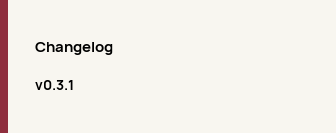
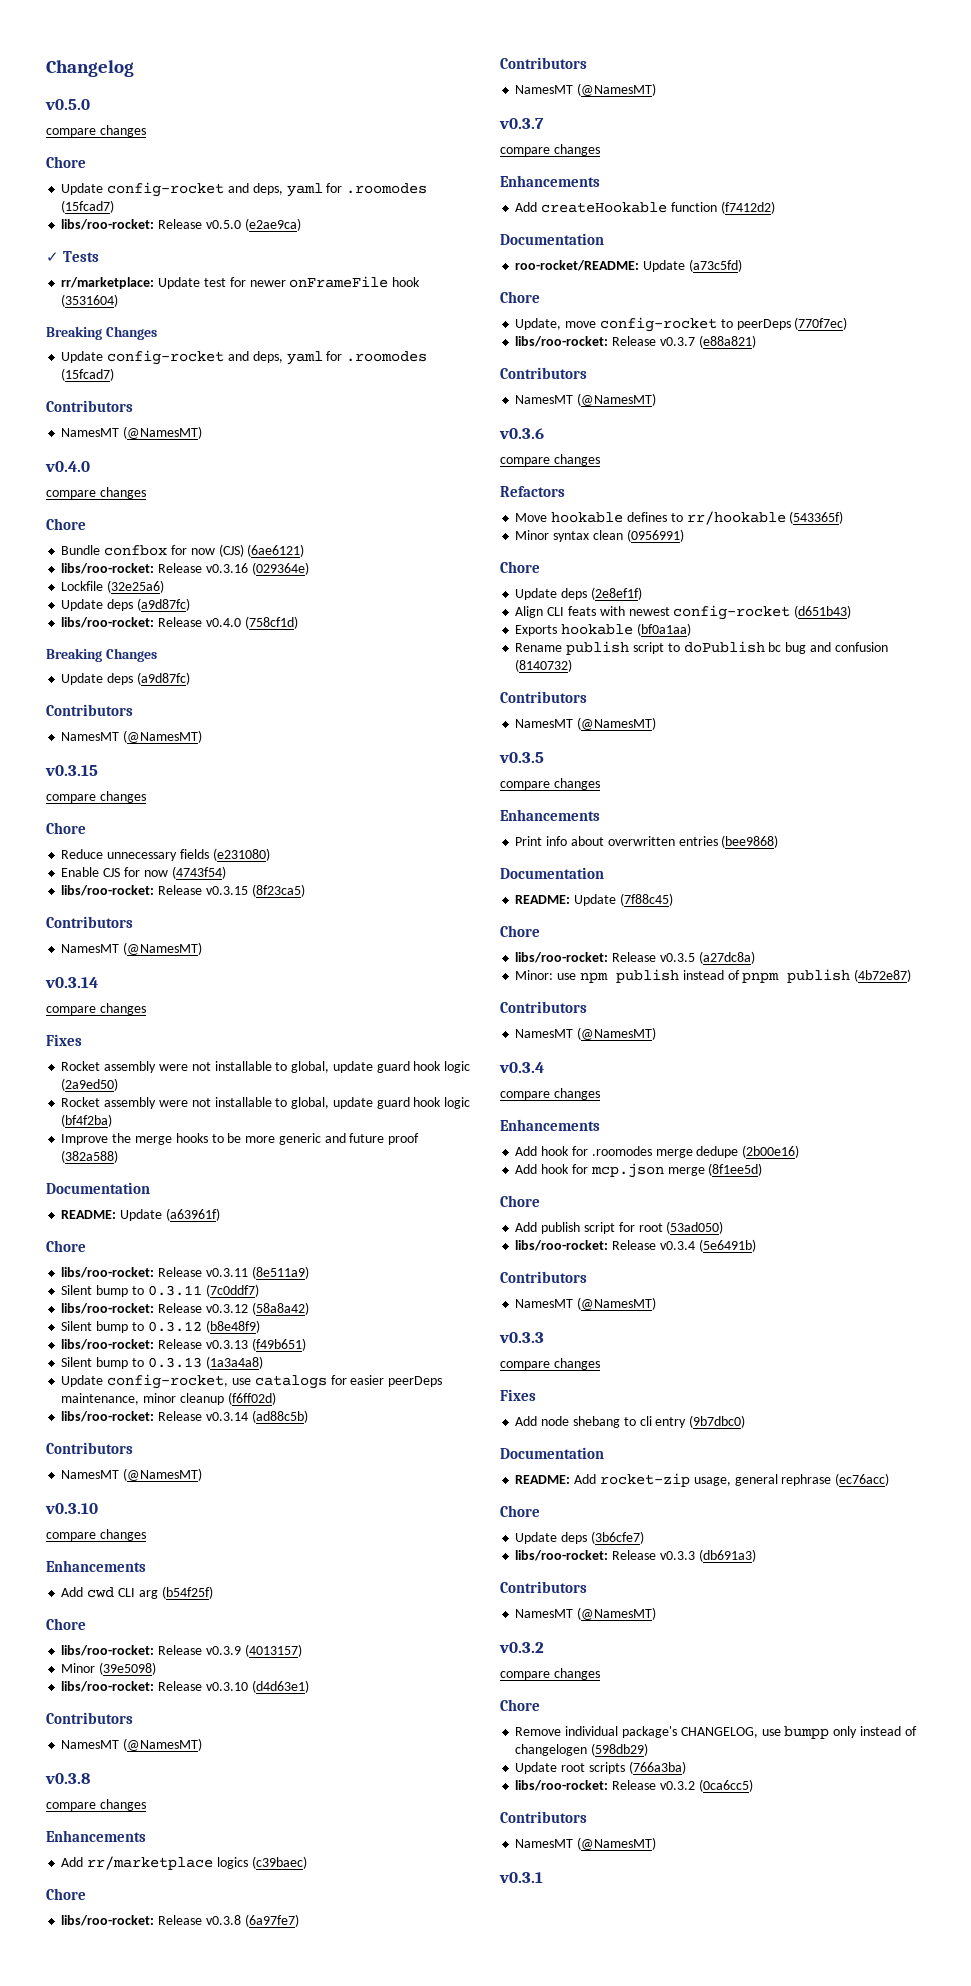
  Changelog
+ v0.5.0
+ compare changes
+ Chore
+ Update config-rocket and deps, yaml for .roomodes (15fcad7)
+ libs/roo-rocket: Release v0.5.0 (e2ae9ca)
+ ✓ Tests
+ rr/marketplace: Update test for newer onFrameFile hook (3531604)
+ Breaking Changes
+ Update config-rocket and deps, yaml for .roomodes (15fcad7)
+ Contributors
+ NamesMT (@NamesMT)
+ v0.4.0
+ compare changes
+ Chore
+ Bundle confbox for now (CJS) (6ae6121)
+ libs/roo-rocket: Release v0.3.16 (029364e)
+ Lockfile (32e25a6)
+ Update deps (a9d87fc)
+ libs/roo-rocket: Release v0.4.0 (758cf1d)
+ Breaking Changes
+ Update deps (a9d87fc)
+ Contributors
+ NamesMT (@NamesMT)
+ v0.3.15
+ compare changes
+ Chore
+ Reduce unnecessary fields (e231080)
+ Enable CJS for now (4743f54)
+ libs/roo-rocket: Release v0.3.15 (8f23ca5)
+ Contributors
+ NamesMT (@NamesMT)
+ v0.3.14
+ compare changes
+ Fixes
+ Rocket assembly were not installable to global, update guard hook logic (2a9ed50)
+ Rocket assembly were not installable to global, update guard hook logic (bf4f2ba)
+ Improve the merge hooks to be more generic and future proof (382a588)
+ Documentation
+ README: Update (a63961f)
+ Chore
+ libs/roo-rocket: Release v0.3.11 (8e511a9)
+ Silent bump to 0.3.11 (7c0ddf7)
+ libs/roo-rocket: Release v0.3.12 (58a8a42)
+ Silent bump to 0.3.12 (b8e48f9)
+ libs/roo-rocket: Release v0.3.13 (f49b651)
+ Silent bump to 0.3.13 (1a3a4a8)
+ Update config-rocket, use catalogs for easier peerDeps maintenance, minor cleanup (f6ff02d)
+ libs/roo-rocket: Release v0.3.14 (ad88c5b)
+ Contributors
+ NamesMT (@NamesMT)
+ v0.3.10
+ compare changes
+ Enhancements
+ Add cwd CLI arg (b54f25f)
+ Chore
+ libs/roo-rocket: Release v0.3.9 (4013157)
+ Minor (39e5098)
+ libs/roo-rocket: Release v0.3.10 (d4d63e1)
+ Contributors
+ NamesMT (@NamesMT)
+ v0.3.8
+ compare changes
+ Enhancements
+ Add rr/marketplace logics (c39baec)
+ Chore
+ libs/roo-rocket: Release v0.3.8 (6a97fe7)
+ Contributors
+ NamesMT (@NamesMT)
+ v0.3.7
+ compare changes
+ Enhancements
+ Add createHookable function (f7412d2)
+ Documentation
+ roo-rocket/README: Update (a73c5fd)
+ Chore
+ Update, move config-rocket to peerDeps (770f7ec)
+ libs/roo-rocket: Release v0.3.7 (e88a821)
+ Contributors
+ NamesMT (@NamesMT)
+ v0.3.6
+ compare changes
+ Refactors
+ Move hookable defines to rr/hookable (543365f)
+ Minor syntax clean (0956991)
+ Chore
+ Update deps (2e8ef1f)
+ Align CLI feats with newest config-rocket (d651b43)
+ Exports hookable (bf0a1aa)
+ Rename publish script to doPublish bc bug and confusion (8140732)
+ Contributors
+ NamesMT (@NamesMT)
+ v0.3.5
+ compare changes
+ Enhancements
+ Print info about overwritten entries (bee9868)
+ Documentation
+ README: Update (7f88c45)
+ Chore
+ libs/roo-rocket: Release v0.3.5 (a27dc8a)
+ Minor: use npm publish instead of pnpm publish (4b72e87)
+ Contributors
+ NamesMT (@NamesMT)
+ v0.3.4
+ compare changes
+ Enhancements
+ Add hook for .roomodes merge dedupe (2b00e16)
+ Add hook for mcp.json merge (8f1ee5d)
+ Chore
+ Add publish script for root (53ad050)
+ libs/roo-rocket: Release v0.3.4 (5e6491b)
+ Contributors
+ NamesMT (@NamesMT)
+ v0.3.3
+ compare changes
+ Fixes
+ Add node shebang to cli entry (9b7dbc0)
+ Documentation
+ README: Add rocket-zip usage, general rephrase (ec76acc)
+ Chore
+ Update deps (3b6cfe7)
+ libs/roo-rocket: Release v0.3.3 (db691a3)
+ Contributors
+ NamesMT (@NamesMT)
+ v0.3.2
+ compare changes
+ Chore
+ Remove individual package's CHANGELOG, use bumpp only instead of changelogen (598db29)
+ Update root scripts (766a3ba)
+ libs/roo-rocket: Release v0.3.2 (0ca6cc5)
+ Contributors
+ NamesMT (@NamesMT)

